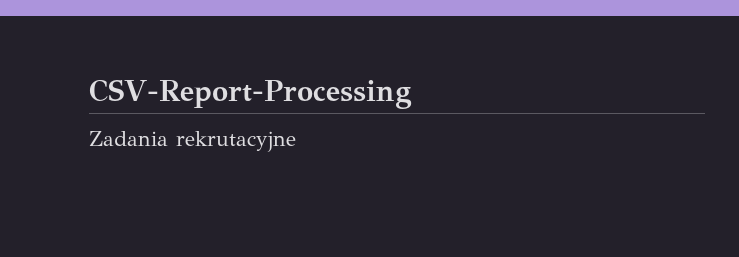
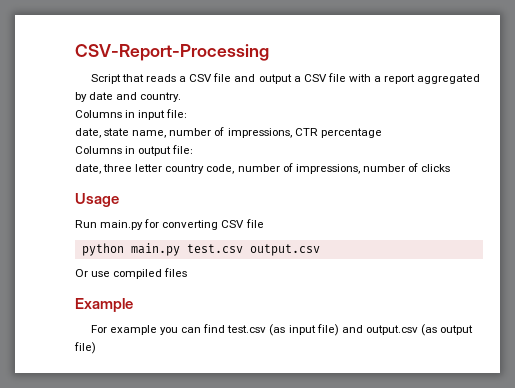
- Zadania rekrutacyjne
+ Script that reads a CSV file and output a CSV file with a report aggregated by date and country.
+ Columns in input file:
+ date, state name, number of impressions, CTR percentage
+ Columns in output file:
+ date, three letter country code, number of impressions, number of clicks
+ Usage
+ Run main.py for converting CSV file
+ python main.py test.csv output.csv
+ Or use compiled files
+ Example
+ For example you can find test.csv (as input file) and output.csv (as output file)

